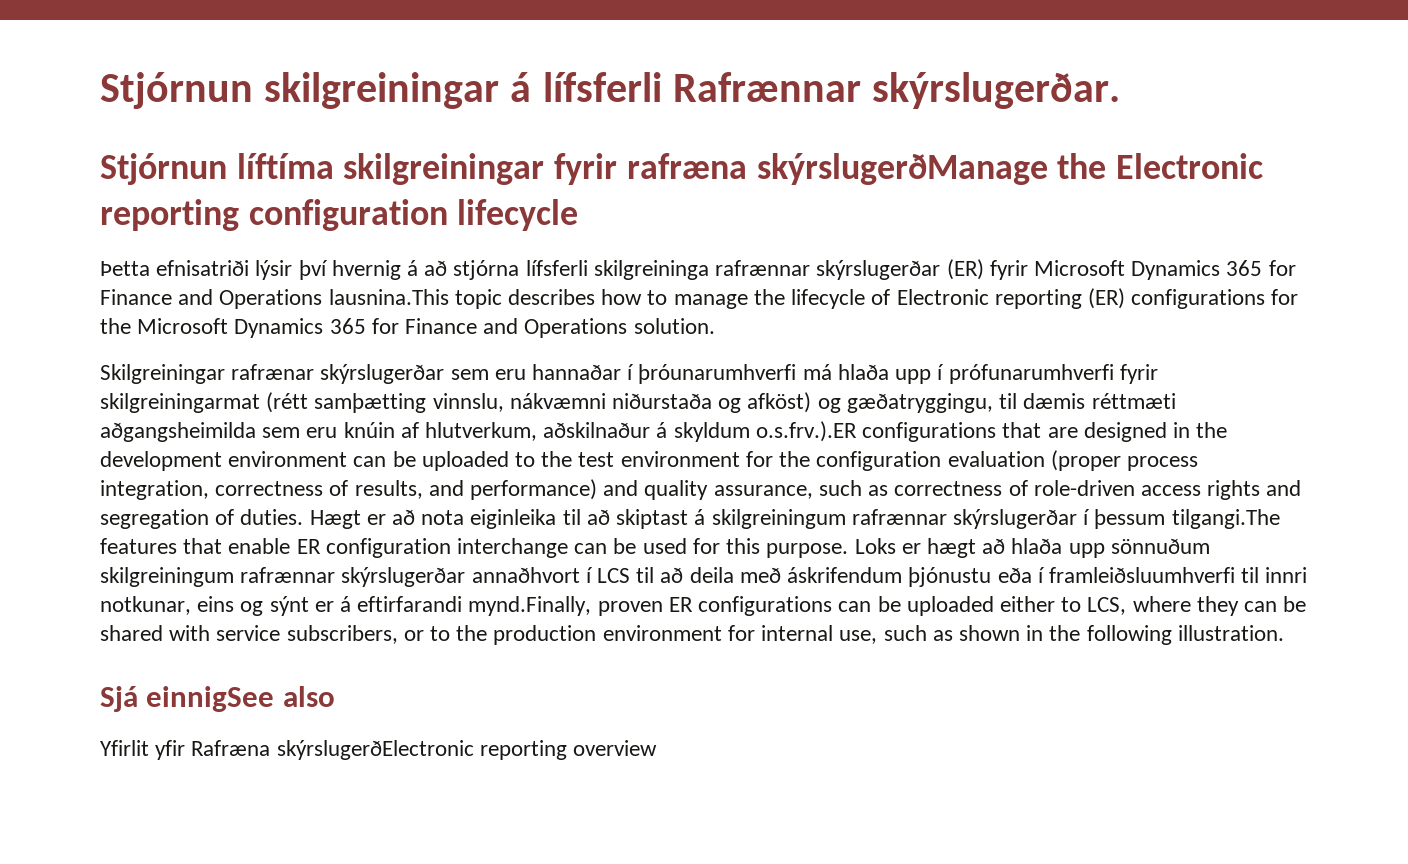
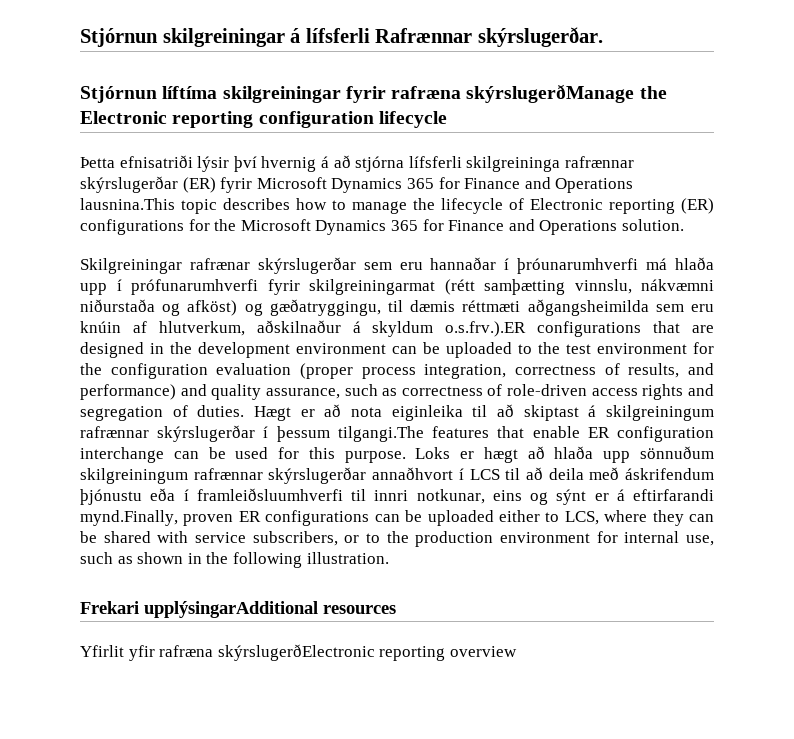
- Sjá einnigSee also
+ Frekari upplýsingarAdditional resources
- Yfirlit yfir Rafræna skýrslugerðElectronic reporting overview
+ Yfirlit yfir rafræna skýrslugerðElectronic reporting overview

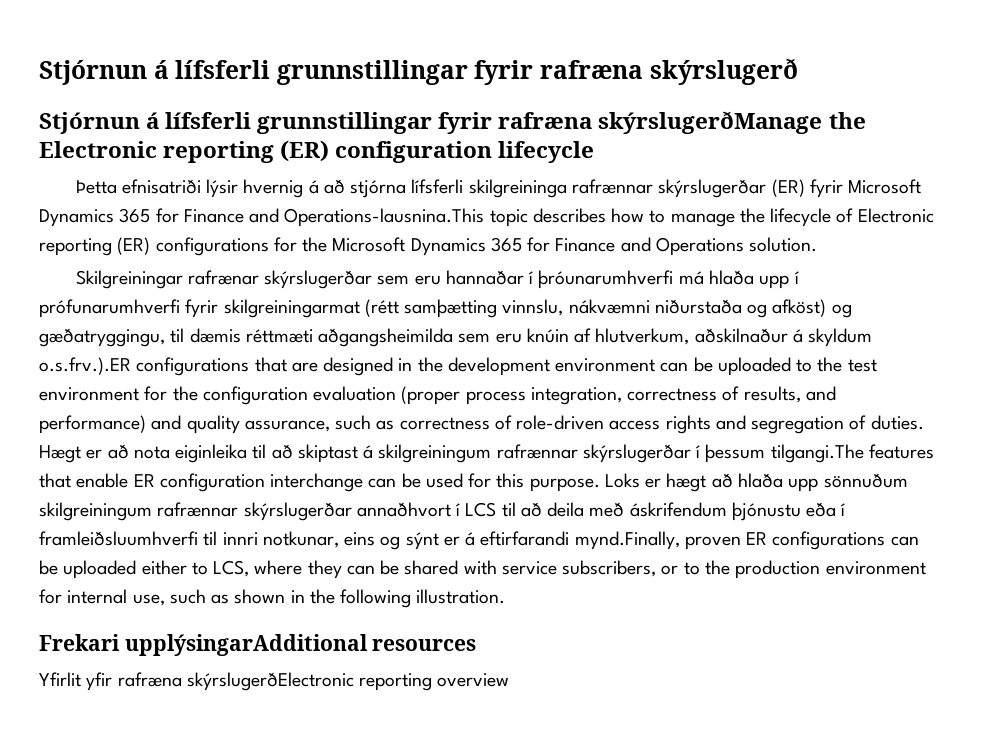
- Stjórnun skilgreiningar á lífsferli Rafrænnar skýrslugerðar.
- Stjórnun líftíma skilgreiningar fyrir rafræna skýrslugerðManage the Electronic reporting configuration lifecycle
+ Stjórnun á lífsferli grunnstillingar fyrir rafræna skýrslugerð
+ Stjórnun á lífsferli grunnstillingar fyrir rafræna skýrslugerðManage the Electronic reporting (ER) configuration lifecycle
- Þetta efnisatriði lýsir því hvernig á að stjórna lífsferli skilgreininga rafrænnar skýrslugerðar (ER) fyrir Microsoft Dynamics 365 for Finance and Operations lausnina.This topic describes how to manage the lifecycle of Electronic reporting (ER) configurations for the Microsoft Dynamics 365 for Finance and Operations solution.
+ Þetta efnisatriði lýsir hvernig á að stjórna lífsferli skilgreininga rafrænnar skýrslugerðar (ER) fyrir Microsoft Dynamics 365 for Finance and Operations-lausnina.This topic describes how to manage the lifecycle of Electronic reporting (ER) configurations for the Microsoft Dynamics 365 for Finance and Operations solution.

